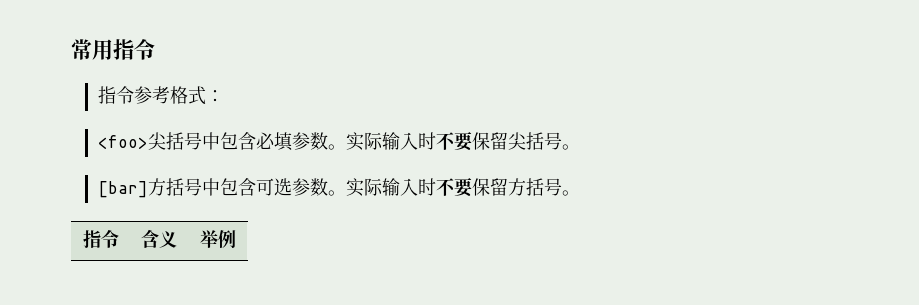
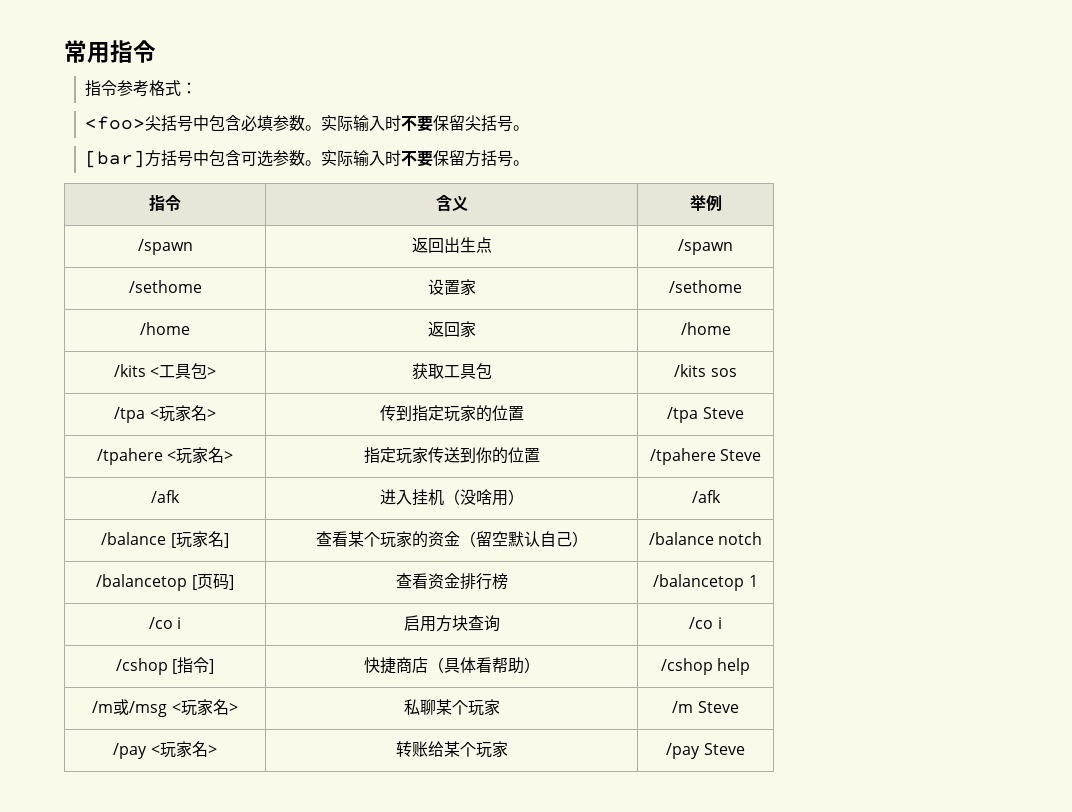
+ /spawn | 返回出生点 | /spawn
+ /sethome | 设置家 | /sethome
+ /home | 返回家 | /home
+ /kits <工具包> | 获取工具包 | /kits sos
+ /tpa <玩家名> | 传到指定玩家的位置 | /tpa Steve
+ /tpahere <玩家名> | 指定玩家传送到你的位置 | /tpahere Steve
+ /afk | 进入挂机（没啥用） | /afk
+ /balance [玩家名] | 查看某个玩家的资金（留空默认自己） | /balance notch
+ /balancetop [页码] | 查看资金排行榜 | /balancetop 1
+ /co i | 启用方块查询 | /co i
+ /cshop [指令] | 快捷商店（具体看帮助） | /cshop help
+ /m或/msg <玩家名> | 私聊某个玩家 | /m Steve
+ /pay <玩家名> | 转账给某个玩家 | /pay Steve

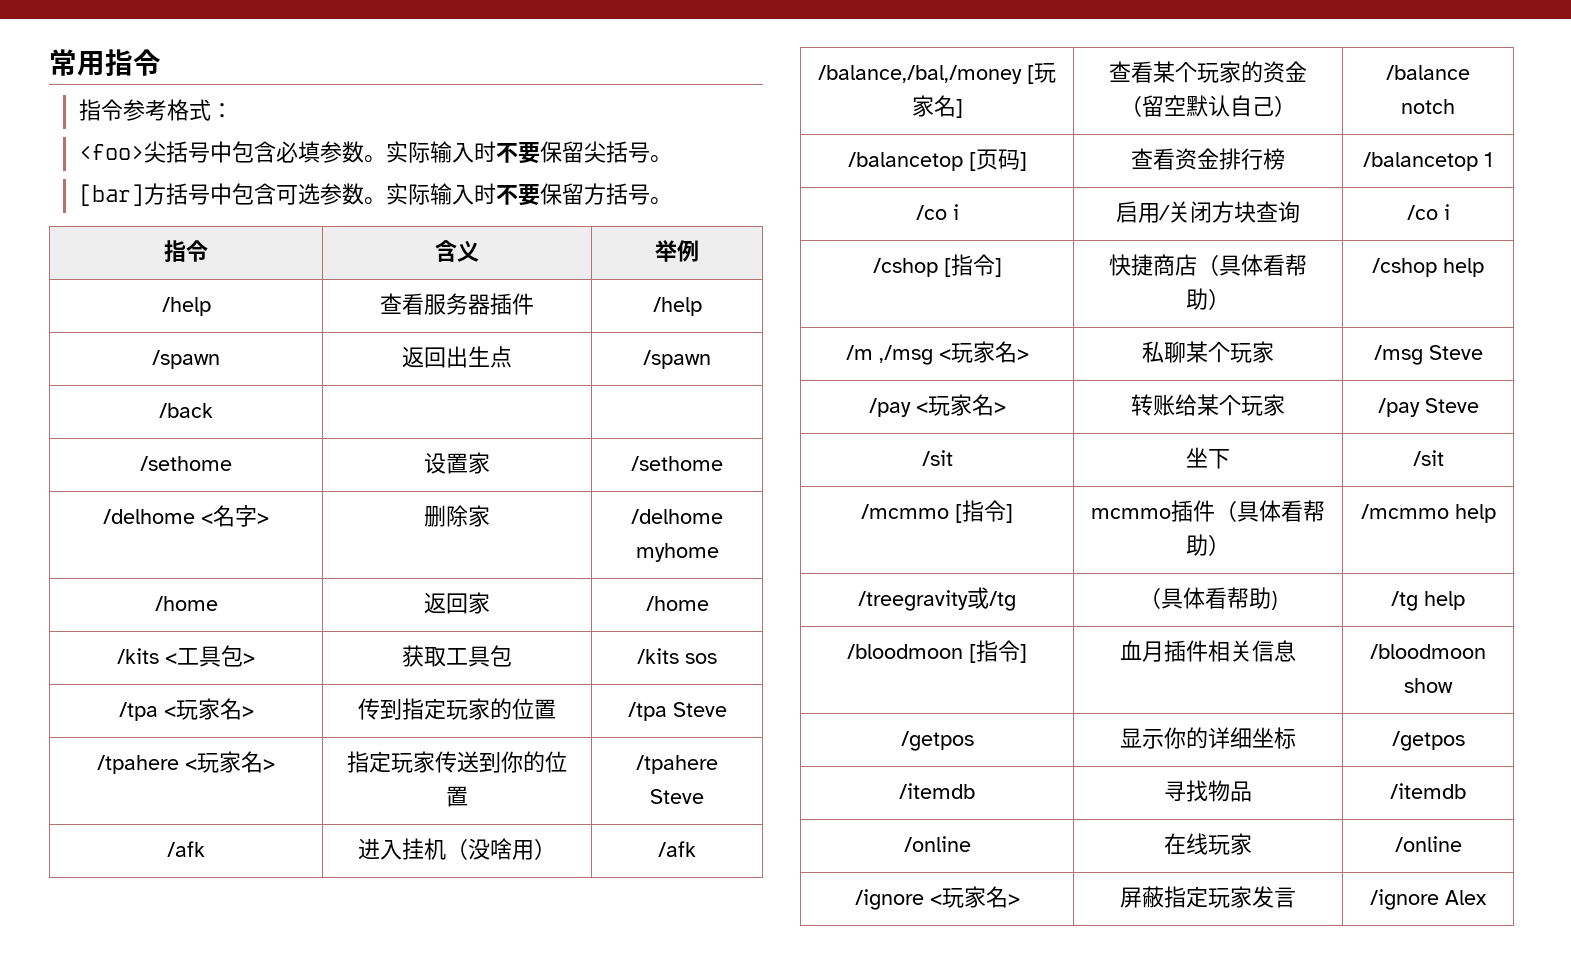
+ /help | 查看服务器插件 | /help
+ /back | |
+ /delhome <名字> | 删除家 | /delhome myhome
- /balance [玩家名] | 查看某个玩家的资金（留空默认自己） | /balance notch
+ /balance,/bal,/money [玩家名] | 查看某个玩家的资金（留空默认自己） | /balance notch
- /co i | 启用方块查询 | /co i
+ /co i | 启用/关闭方块查询 | /co i
- /m或/msg <玩家名> | 私聊某个玩家 | /m Steve
+ /m ,/msg <玩家名> | 私聊某个玩家 | /msg Steve
+ /sit | 坐下 | /sit
+ /mcmmo [指令] | mcmmo插件（具体看帮助） | /mcmmo help
+ /treegravity或/tg | （具体看帮助) | /tg help
+ /bloodmoon [指令] | 血月插件相关信息 | /bloodmoon show
+ /getpos | 显示你的详细坐标 | /getpos
+ /itemdb | 寻找物品 | /itemdb
+ /online | 在线玩家 | /online
+ /ignore <玩家名> | 屏蔽指定玩家发言 | /ignore Alex

